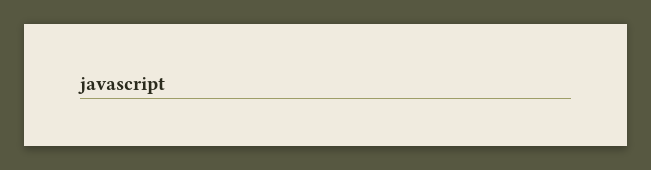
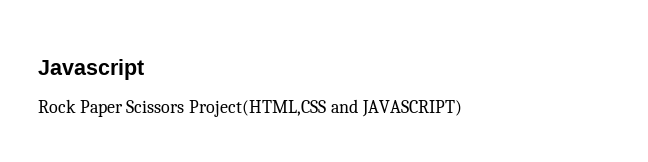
- javascript
+ Javascript
+ Rock Paper Scissors Project(HTML,CSS and JAVASCRIPT)

